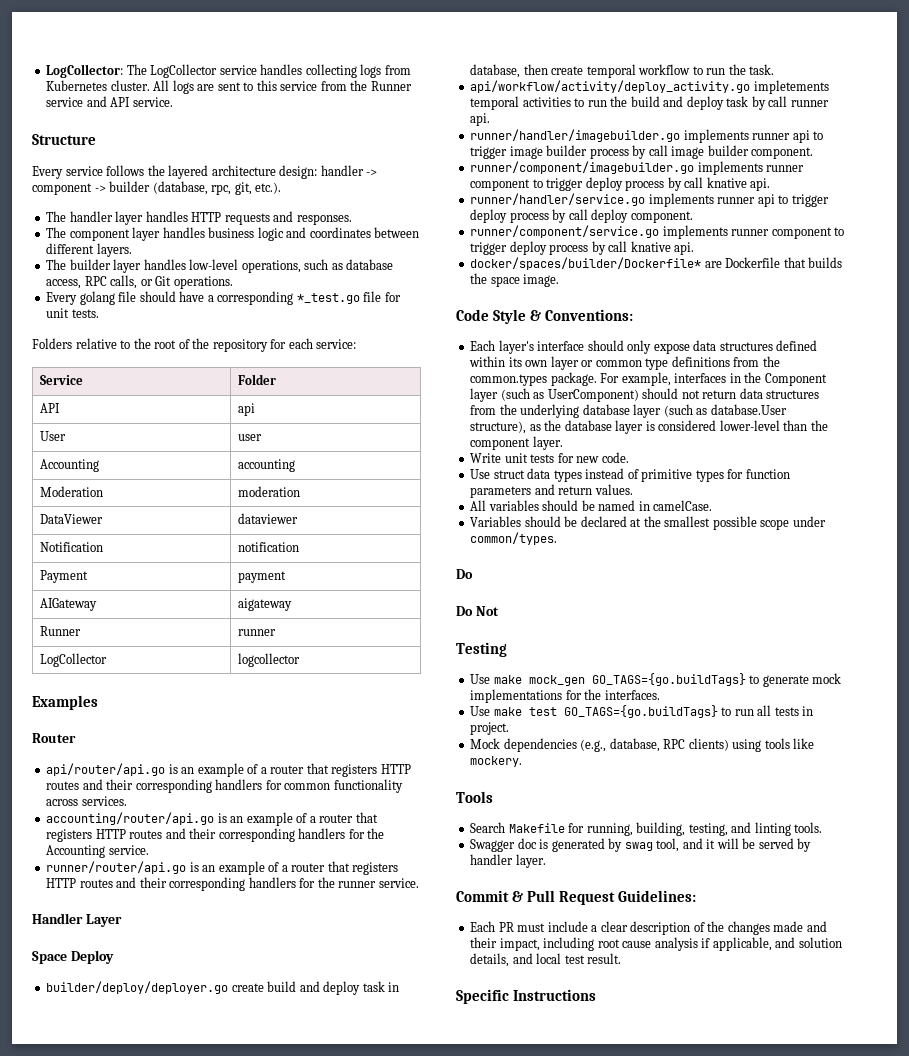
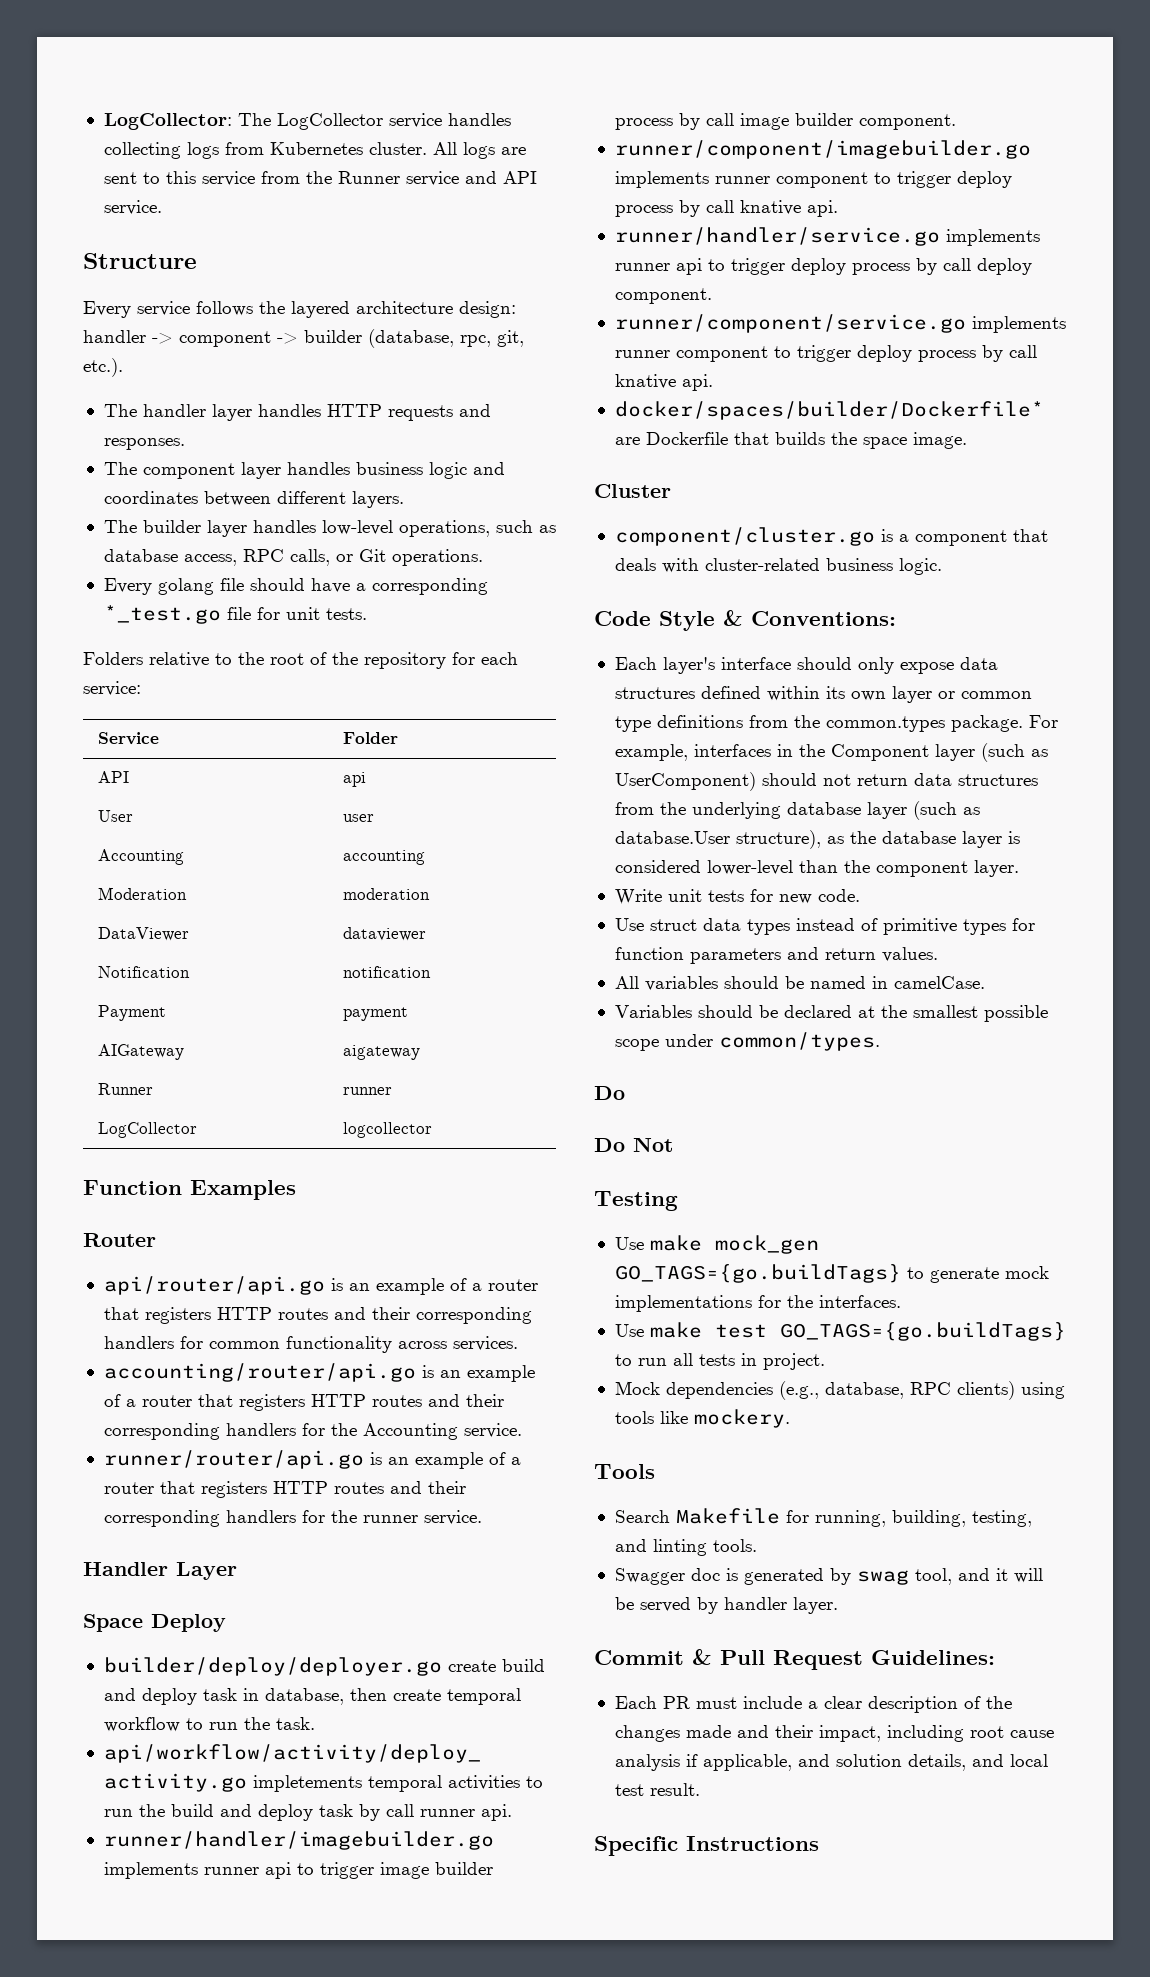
- Examples
+ Function Examples
+ Cluster
+ component/cluster.go is a component that deals with cluster-related business logic.

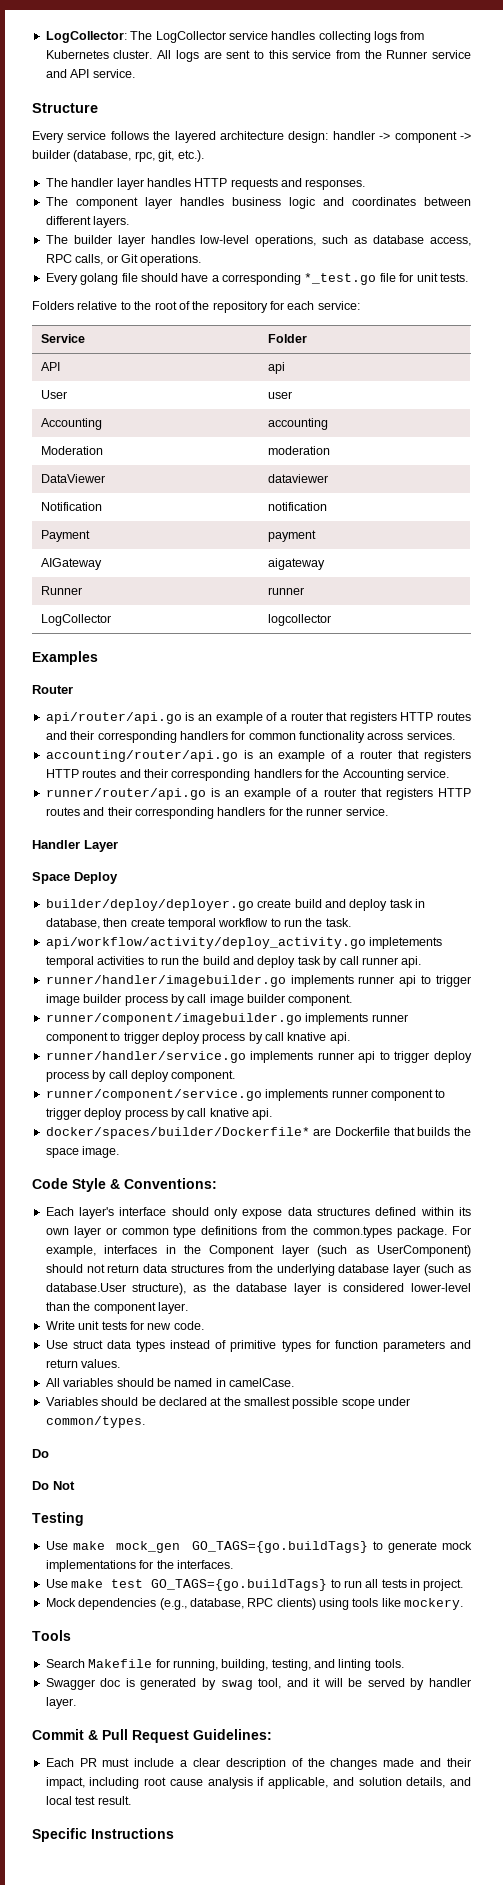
- Function Examples
+ Examples
- Cluster
- component/cluster.go is a component that deals with cluster-related business logic.

